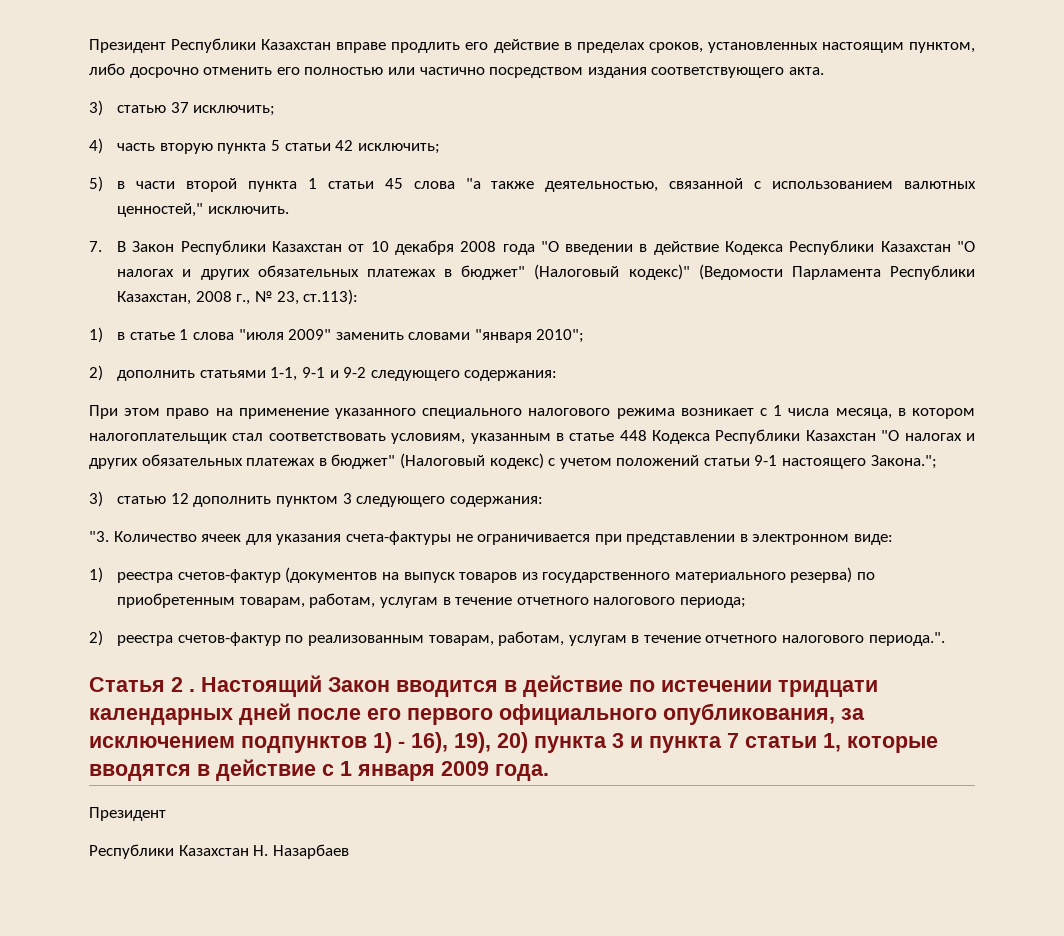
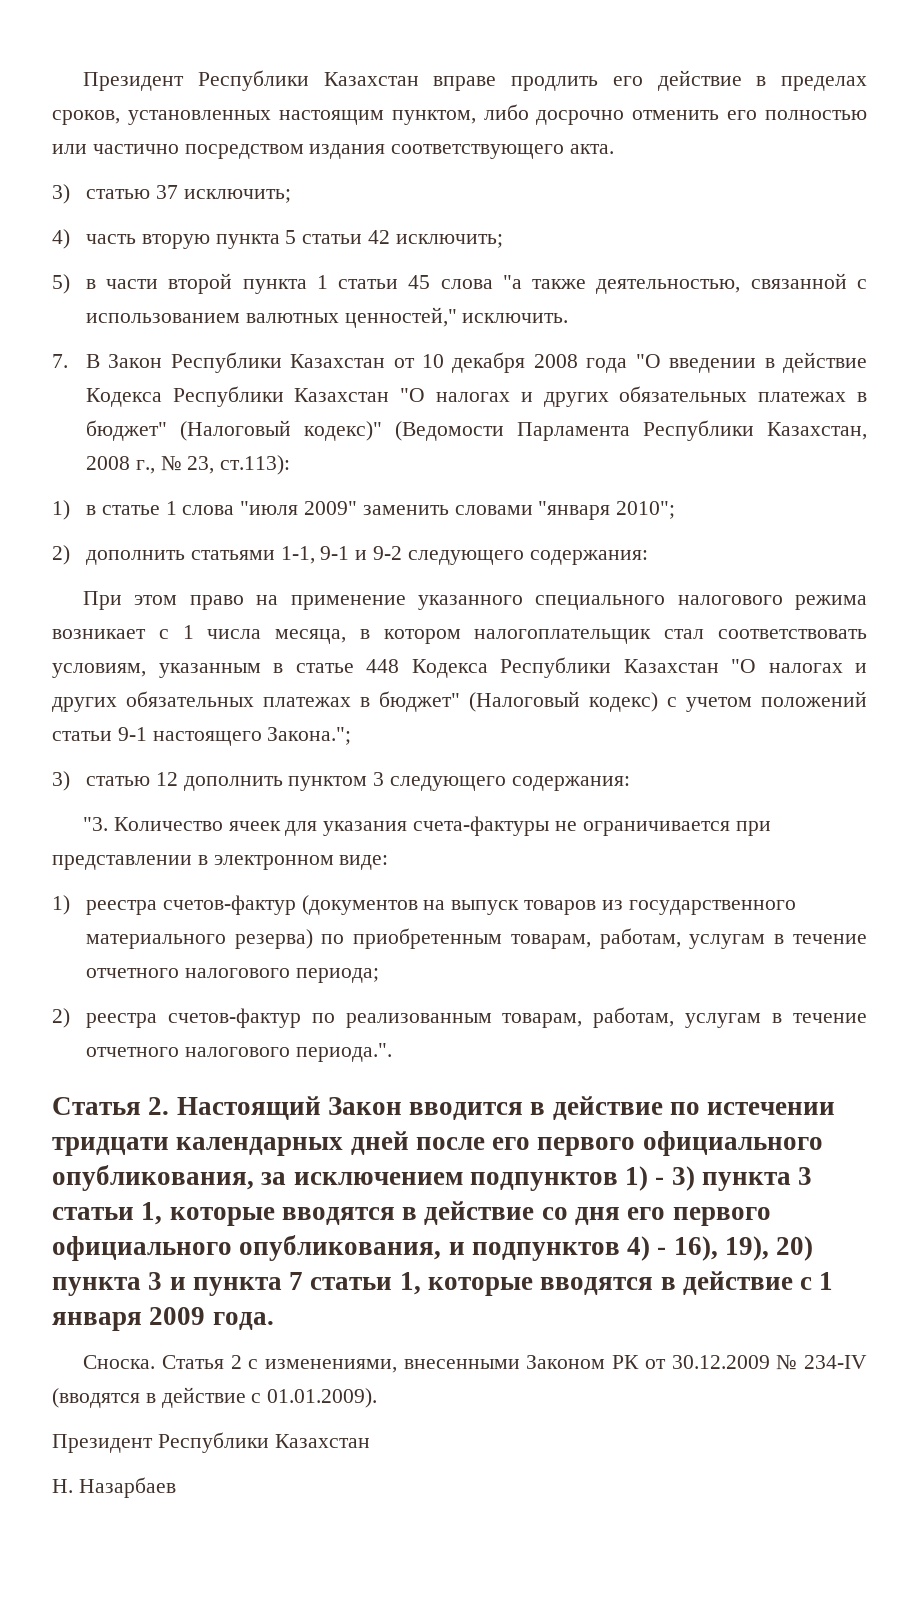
- Статья 2 . Настоящий Закон вводится в действие по истечении тридцати календарных дней после его первого официального опубликования, за исключением подпунктов 1) - 16), 19), 20) пункта 3 и пункта 7 статьи 1, которые вводятся в действие с 1 января 2009 года.
- Президент
- Республики Казахстан Н. Назарбаев
+ Статья 2. Настоящий Закон вводится в действие по истечении тридцати календарных дней после его первого официального опубликования, за исключением подпунктов 1) - 3) пункта 3 статьи 1, которые вводятся в действие со дня его первого официального опубликования, и подпунктов 4) - 16), 19), 20) пункта 3 и пункта 7 статьи 1, которые вводятся в действие с 1 января 2009 года.
+ Сноска. Статья 2 с изменениями, внесенными Законом РК от 30.12.2009 № 234-IV (вводятся в действие с 01.01.2009).
+ Президент Республики Казахстан
+ Н. Назарбаев

